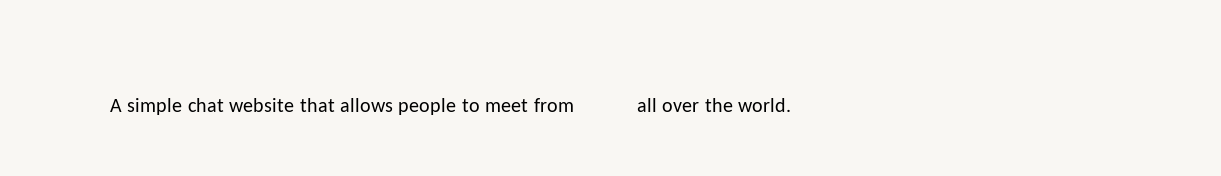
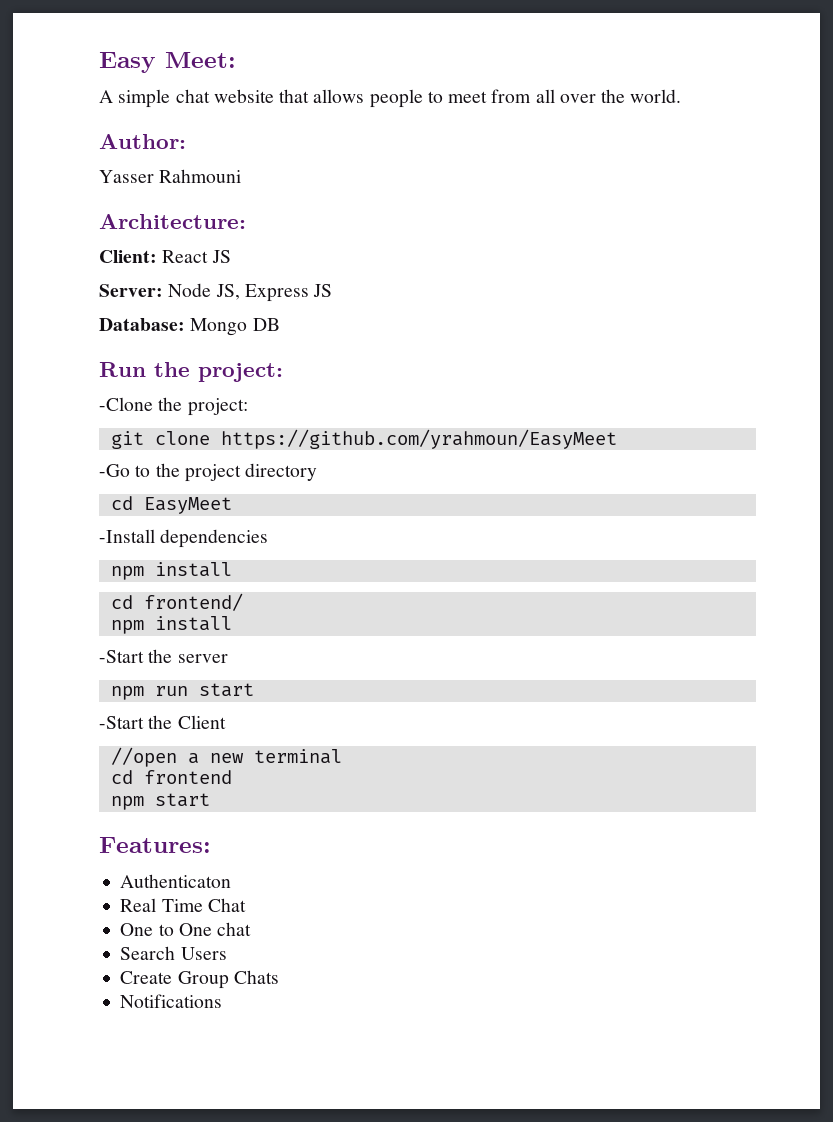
+ Easy Meet:
+ Author:
+ Yasser Rahmouni
+ Architecture:
+ Client: React JS
+ Server: Node JS, Express JS
+ Database: Mongo DB
+ Run the project:
+ -Clone the project:
+ git clone https://github.com/yrahmoun/EasyMeet
+ -Go to the project directory
+ cd EasyMeet
+ -Install dependencies
+ npm install
+ cd frontend/
+ npm install
+ -Start the server
+ npm run start
+ -Start the Client
+ //open a new terminal
+ cd frontend
+ npm start
+ Features:
+ Authenticaton
+ Real Time Chat
+ One to One chat
+ Search Users
+ Create Group Chats
+ Notifications

